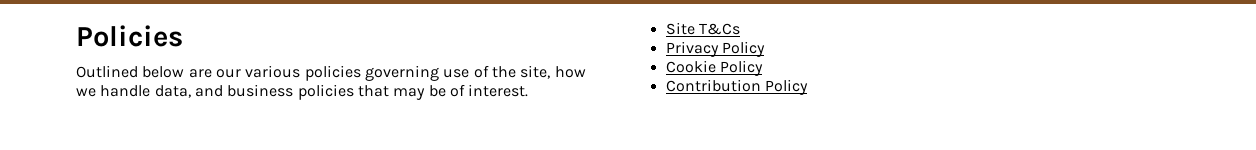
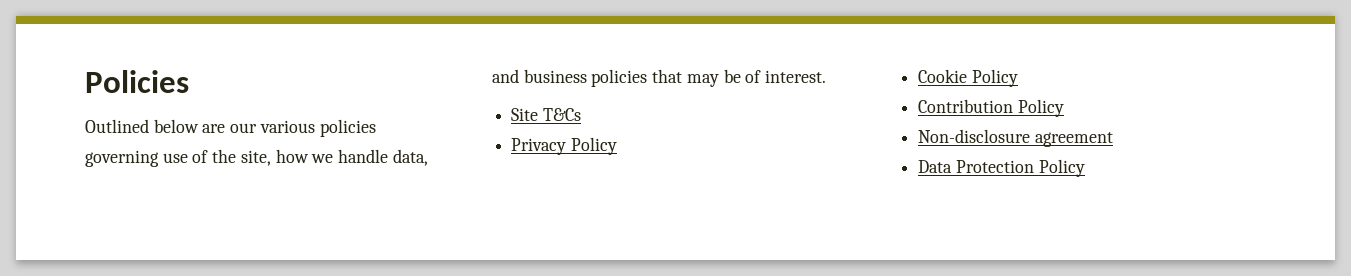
+ Non-disclosure agreement
+ Data Protection Policy

